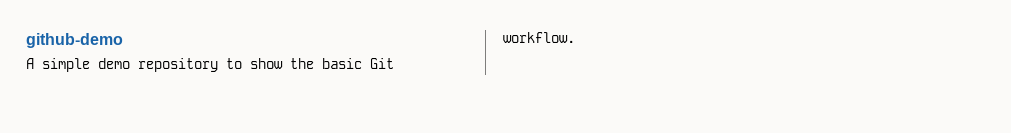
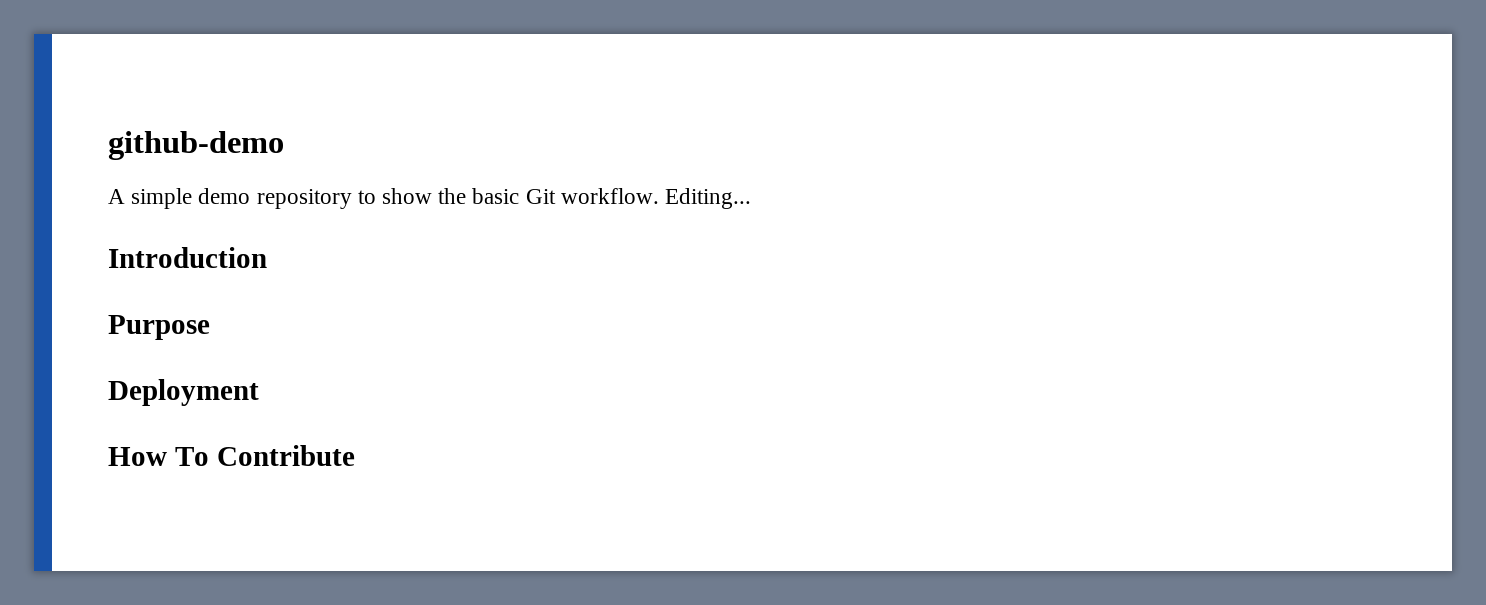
+ Editing...
+ Introduction
+ Purpose
+ Deployment
+ How To Contribute

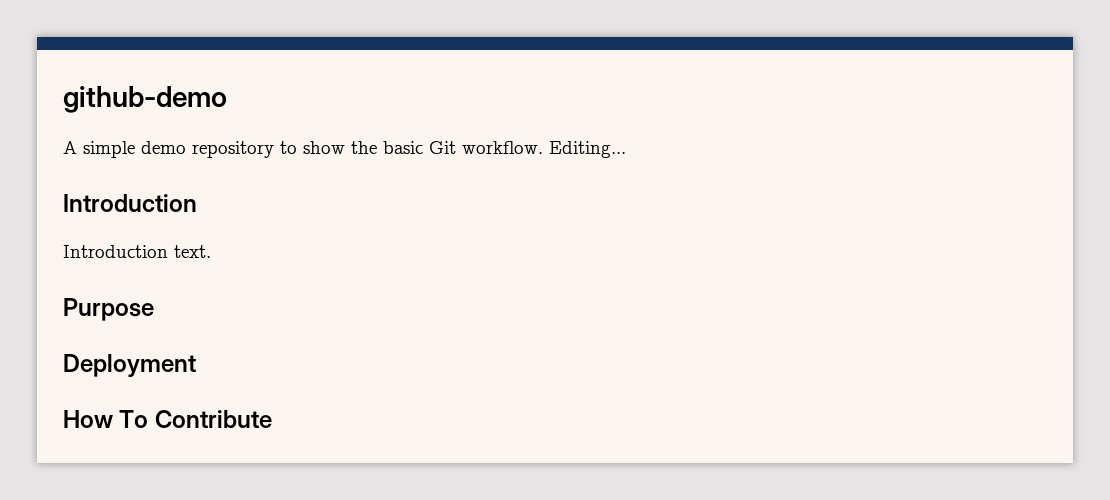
+ Introduction text.

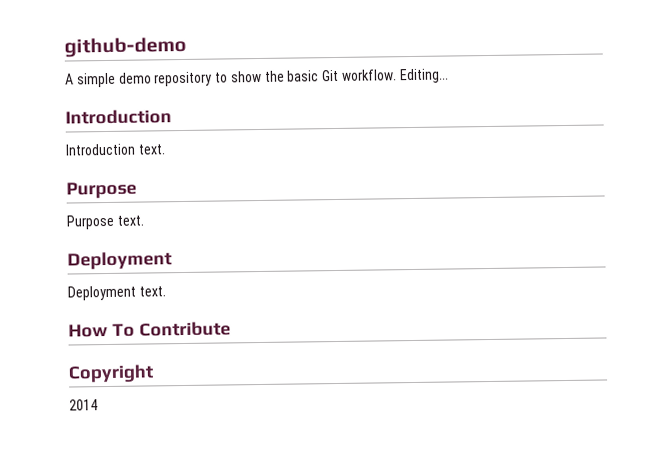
+ Purpose text.
  Deployment
+ Deployment text.
+ Copyright
+ 2014

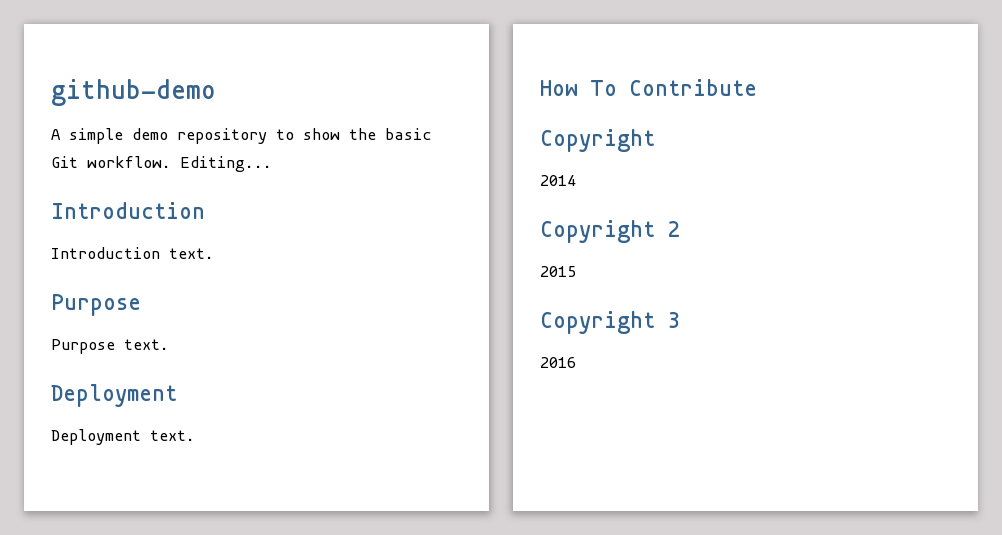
+ Copyright 2
+ 2015
+ Copyright 3
+ 2016

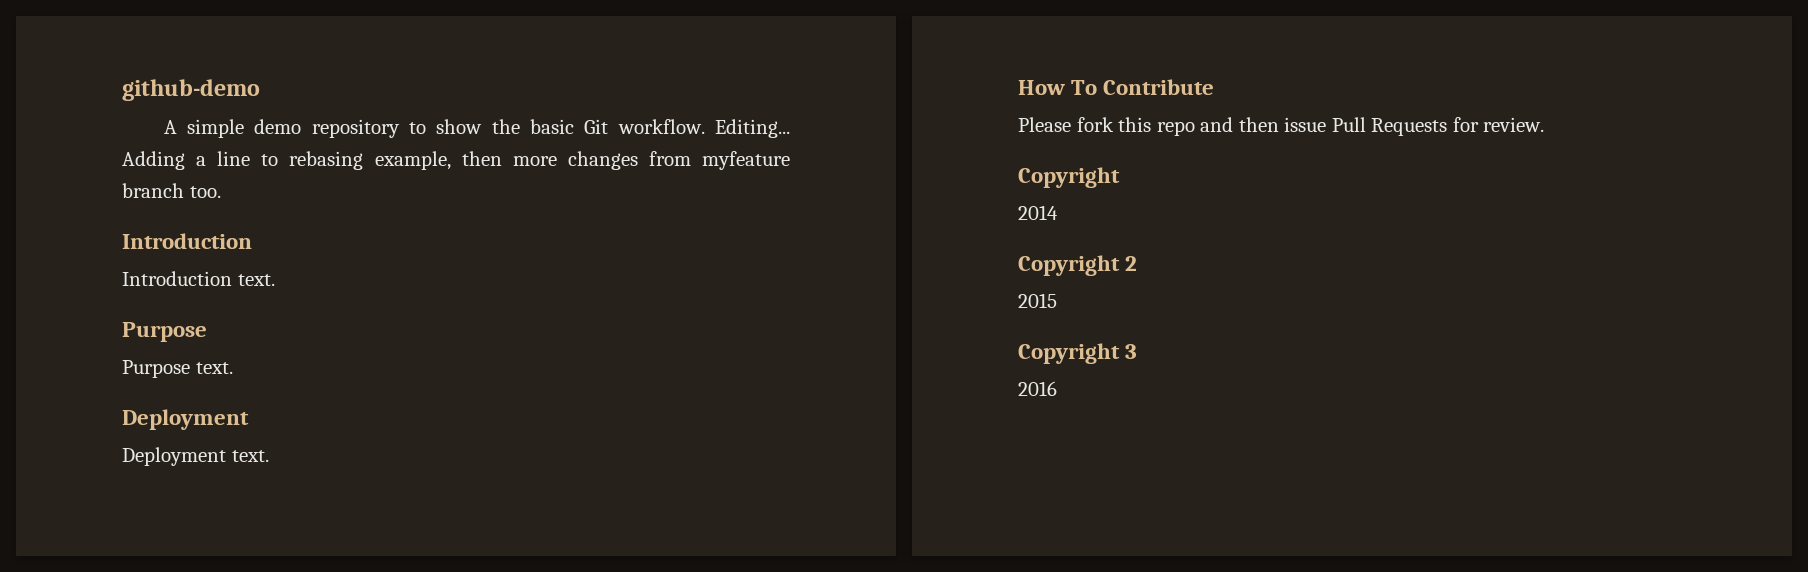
+ Adding a line to rebasing example, then more changes from myfeature branch too.
+ Please fork this repo and then issue Pull Requests for review.

